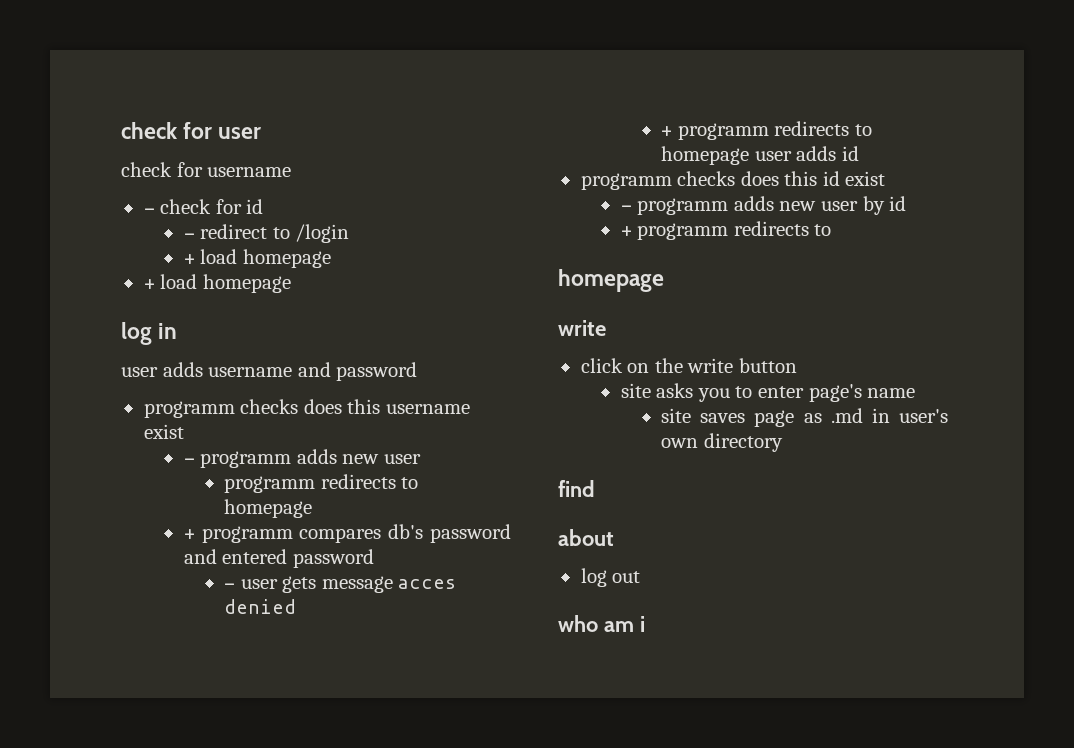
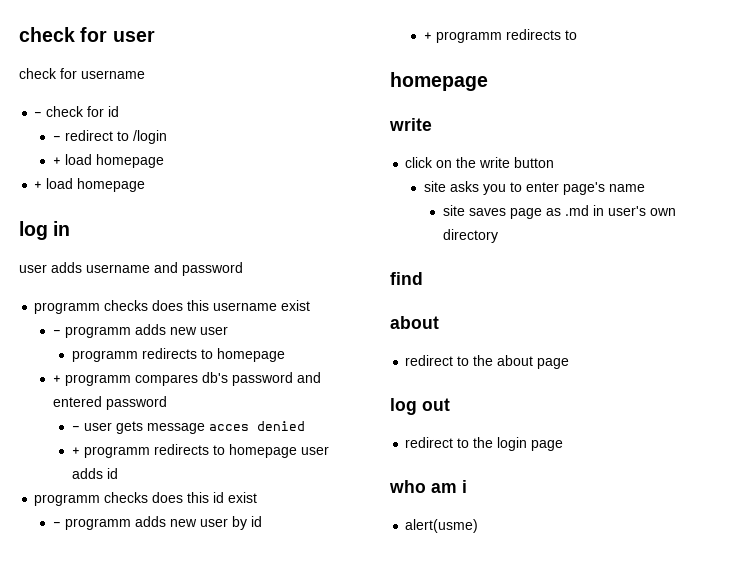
+ redirect to the about page
  log out
+ redirect to the login page
+ alert(usme)

